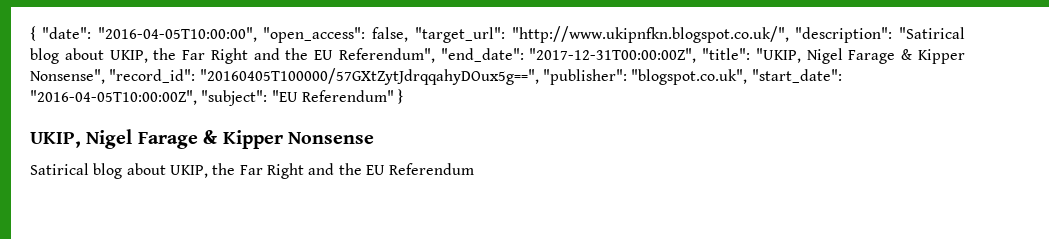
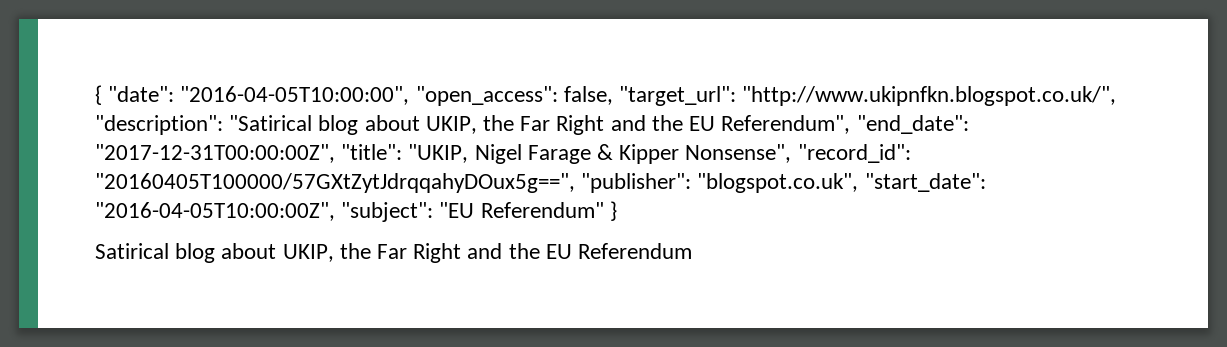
- UKIP, Nigel Farage & Kipper Nonsense

